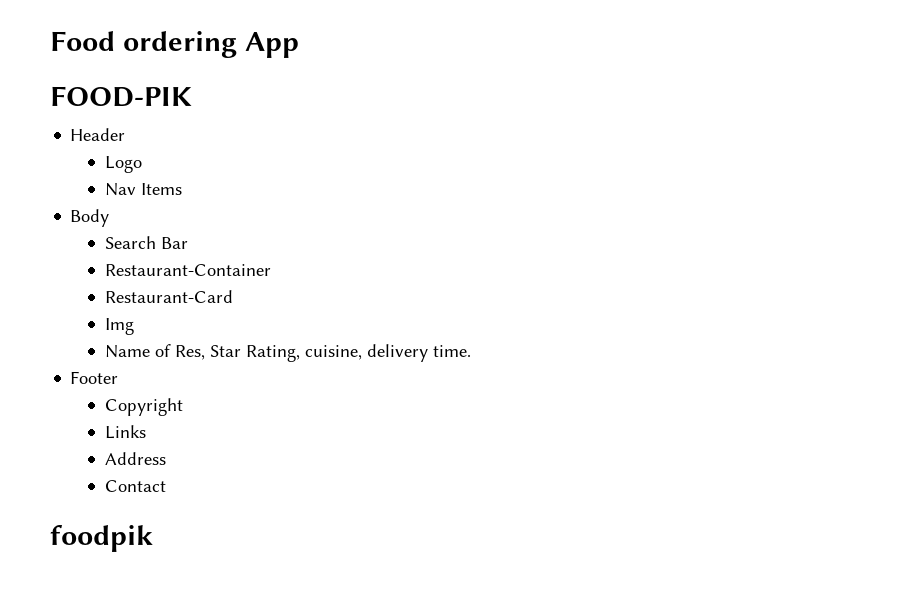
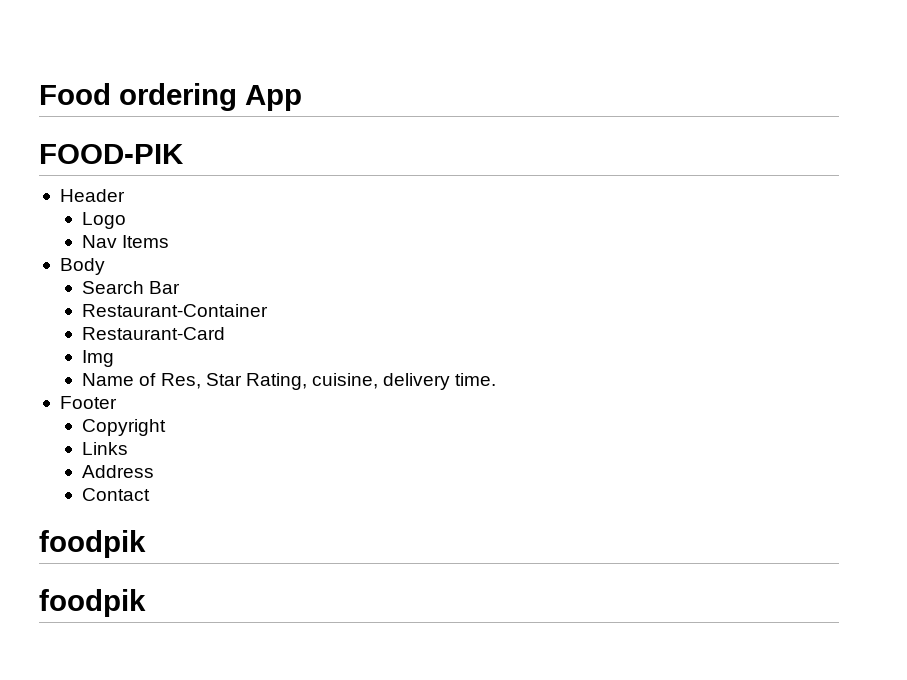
  Contact
+ foodpik

